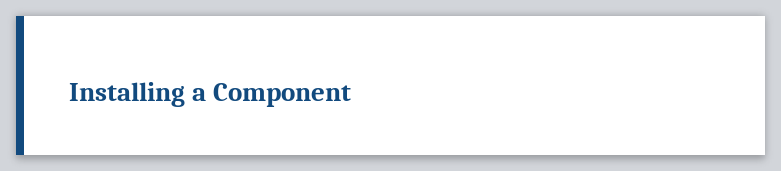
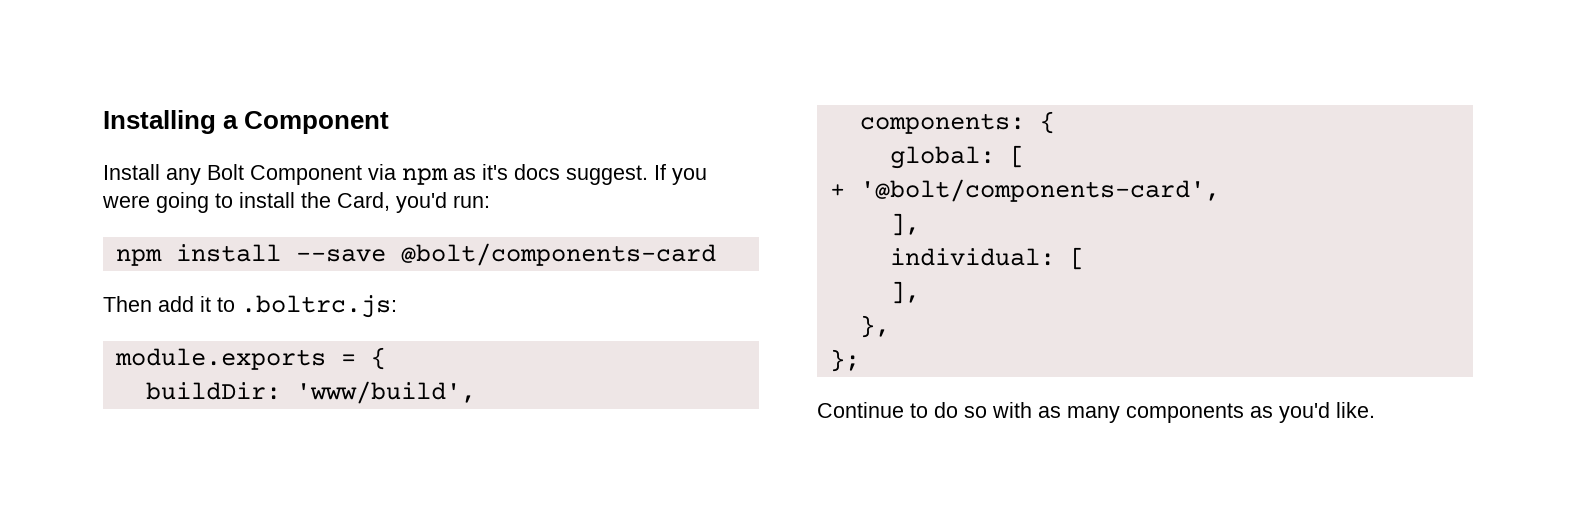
+ Install any Bolt Component via npm as it's docs suggest. If you were going to install the Card, you'd run:
+ npm install --save @bolt/components-card
+ Then add it to .boltrc.js:
+ module.exports = {
+ buildDir: 'www/build',
+ components: {
+ global: [
+ + '@bolt/components-card',
+ ],
+ individual: [
+ ],
+ },
+ };
+ Continue to do so with as many components as you'd like.

